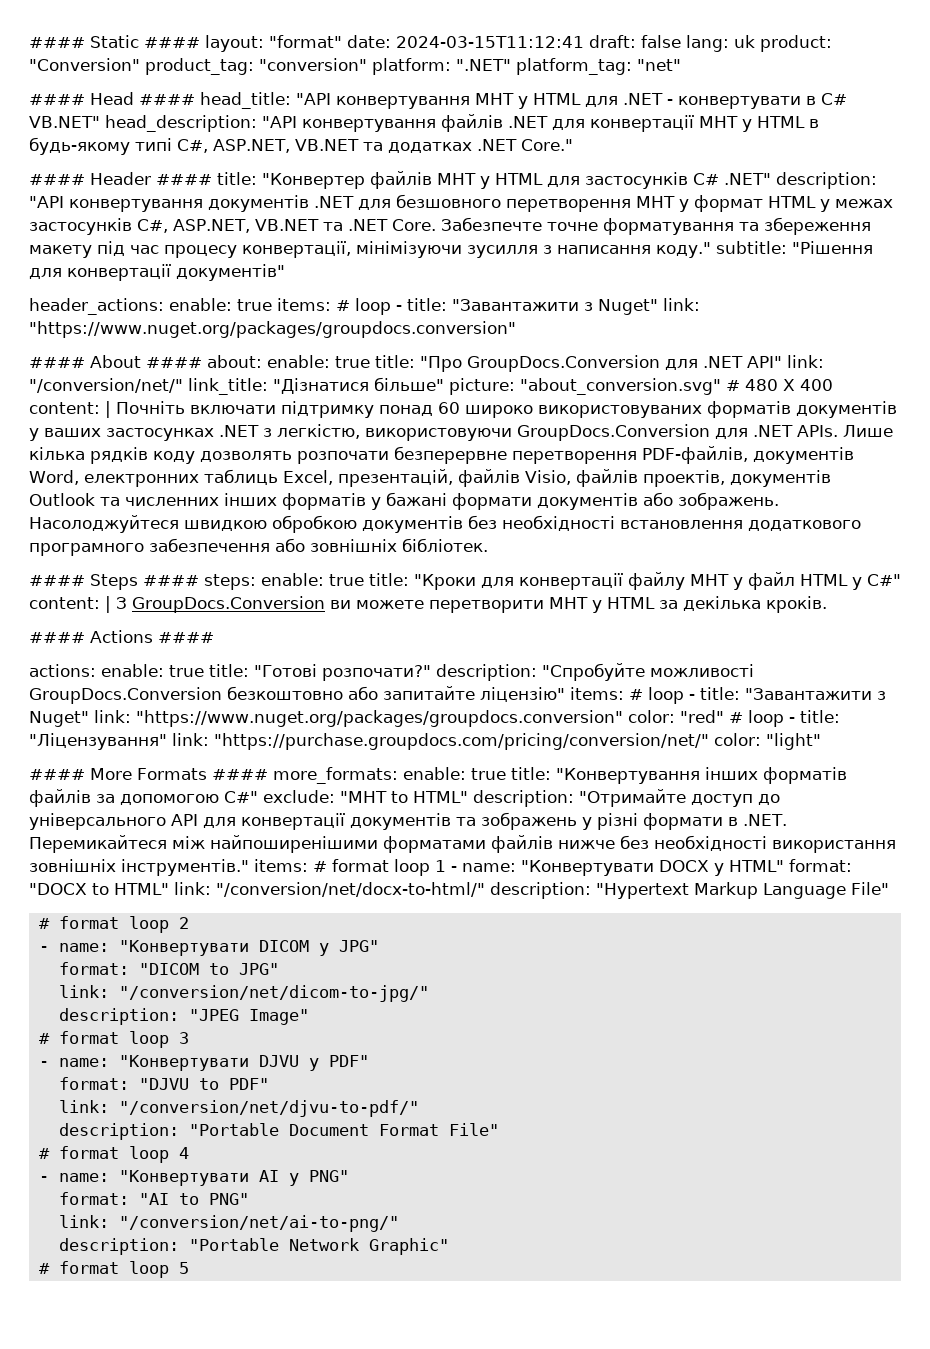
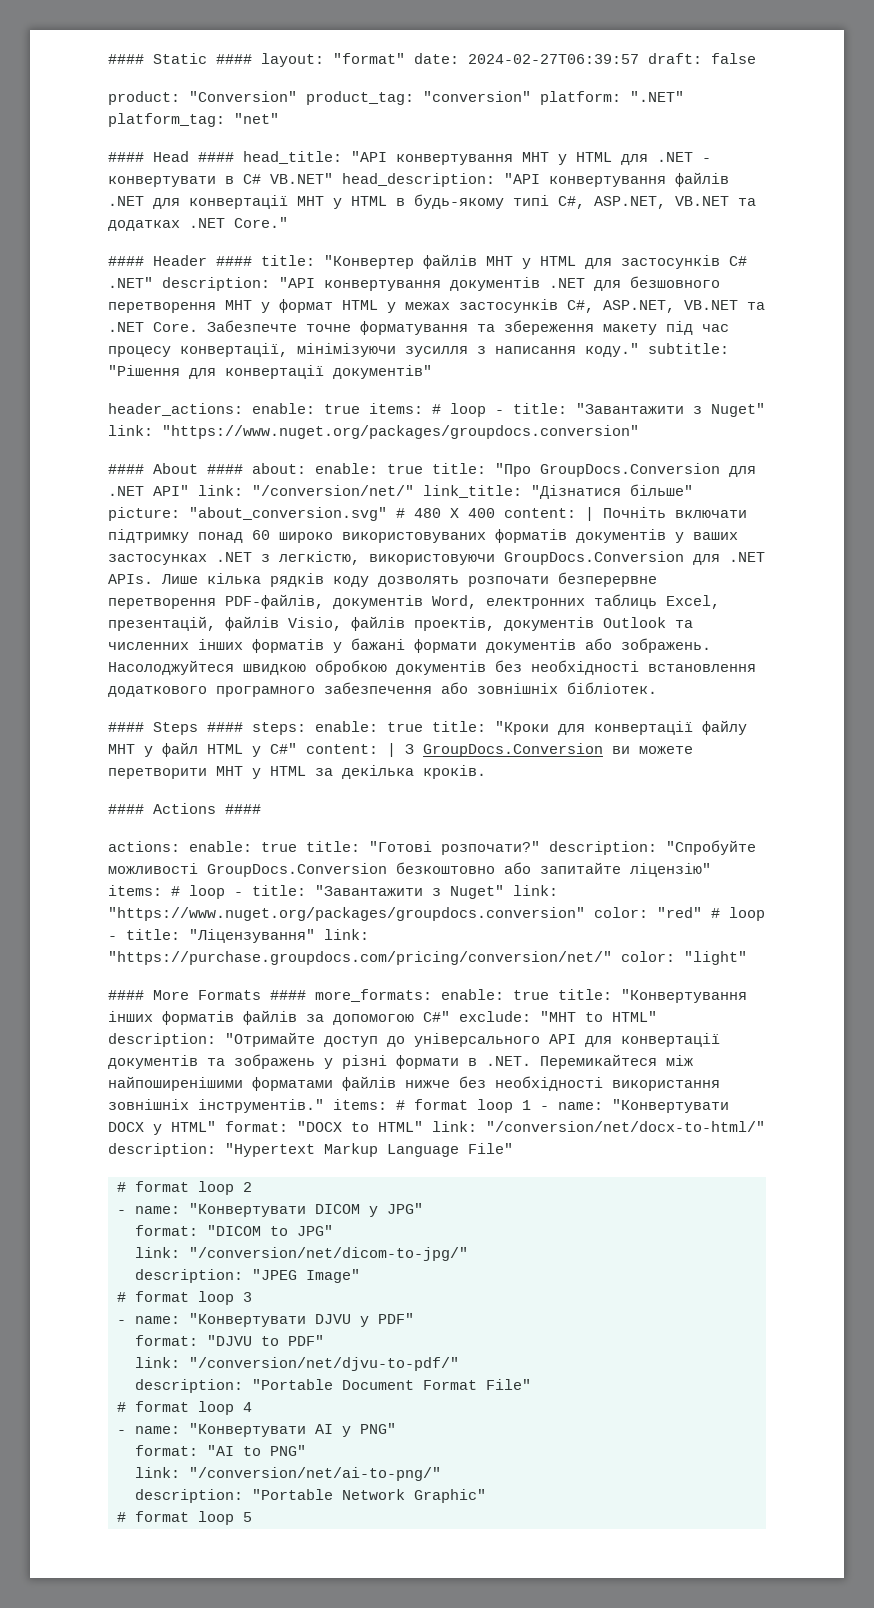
- #### Static #### layout: "format" date: 2024-03-15T11:12:41 draft: false lang: uk product: "Conversion" product_tag: "conversion" platform: ".NET" platform_tag: "net"
+ #### Static #### layout: "format" date: 2024-02-27T06:39:57 draft: false
+ product: "Conversion" product_tag: "conversion" platform: ".NET" platform_tag: "net"

